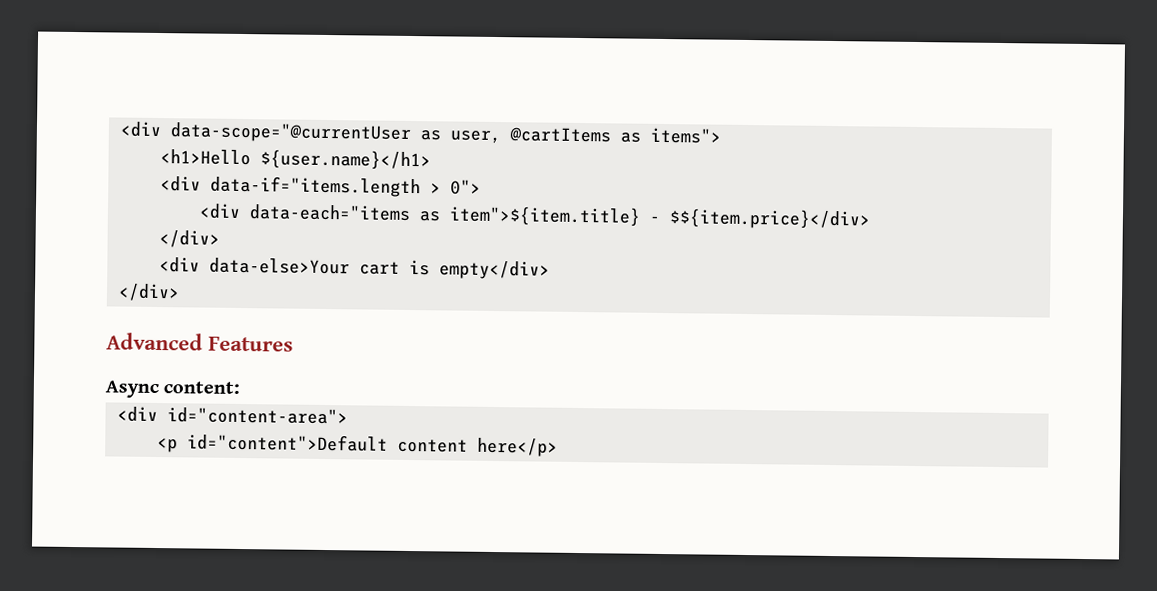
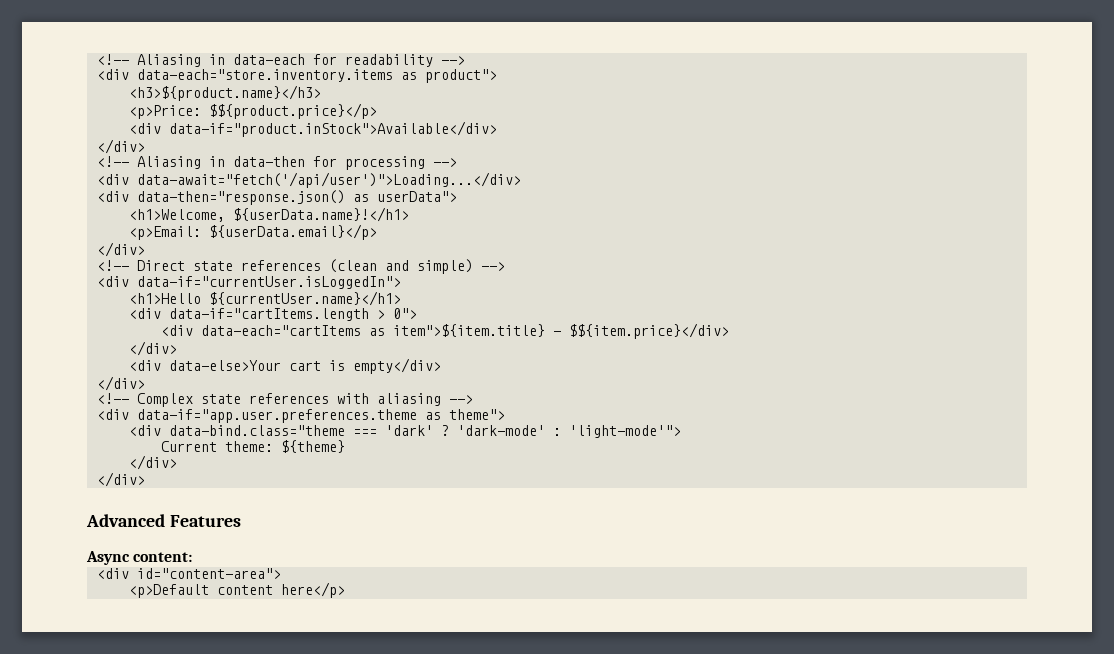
- <div data-scope="@currentUser as user, @cartItems as items">
+ <!-- Aliasing in data-each for readability -->
+ <div data-each="store.inventory.items as product">
+ <h3>${product.name}</h3>
+ <p>Price: $${product.price}</p>
+ <div data-if="product.inStock">Available</div>
+ </div>
+ <!-- Aliasing in data-then for processing -->
+ <div data-await="fetch('/api/user')">Loading...</div>
+ <div data-then="response.json() as userData">
+ <h1>Welcome, ${userData.name}!</h1>
+ <p>Email: ${userData.email}</p>
+ </div>
+ <!-- Direct state references (clean and simple) -->
+ <div data-if="currentUser.isLoggedIn">
- <h1>Hello ${user.name}</h1>
- <div data-if="items.length > 0">
+ <h1>Hello ${currentUser.name}</h1>
+ <div data-if="cartItems.length > 0">
- <div data-each="items as item">${item.title} - $${item.price}</div>
+ <div data-each="cartItems as item">${item.title} - $${item.price}</div>
+ <!-- Complex state references with aliasing -->
+ <div data-if="app.user.preferences.theme as theme">
+ <div data-bind.class="theme === 'dark' ? 'dark-mode' : 'light-mode'">
+ Current theme: ${theme}
+ </div>
+ </div>
- <p id="content">Default content here</p>
+ <p>Default content here</p>

